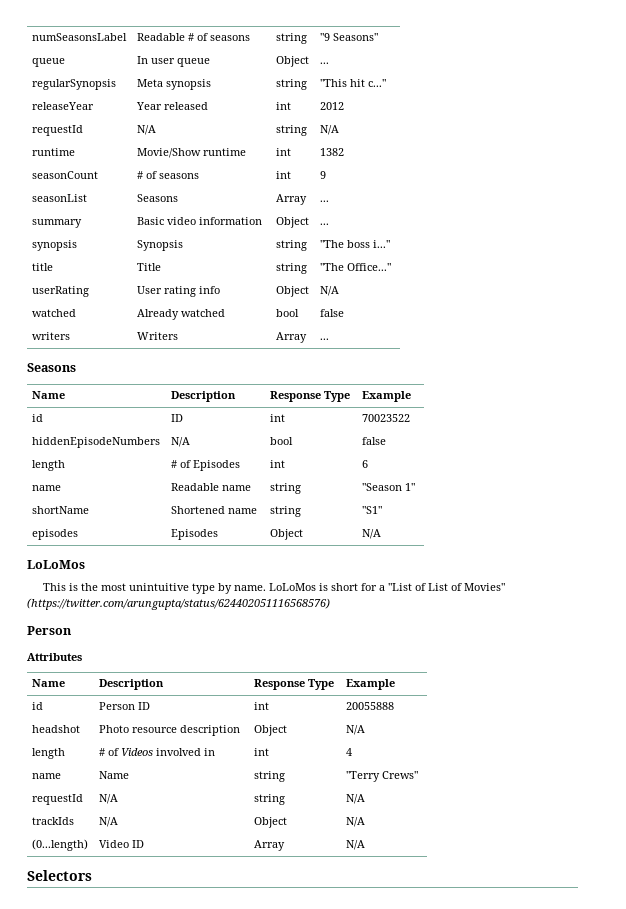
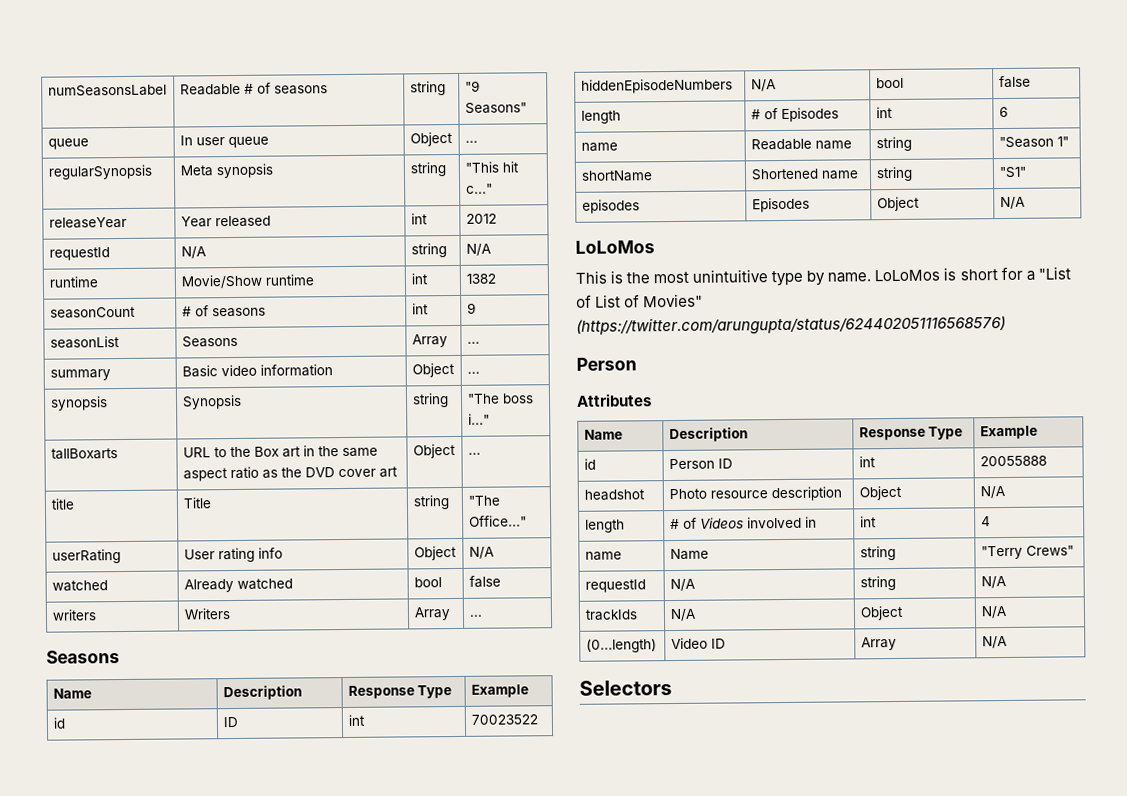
+ tallBoxarts | URL to the Box art in the same aspect ratio as the DVD cover art | Object | ...

